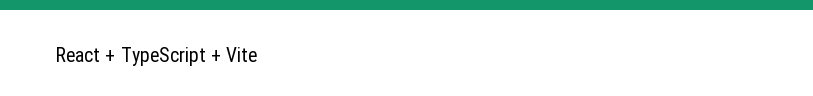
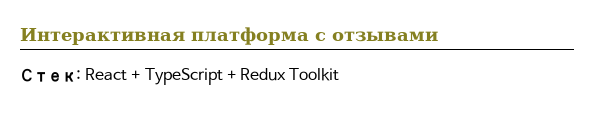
- React + TypeScript + Vite
+ Интерактивная платформа с отзывами
+ Стек: React + TypeScript + Redux Toolkit

